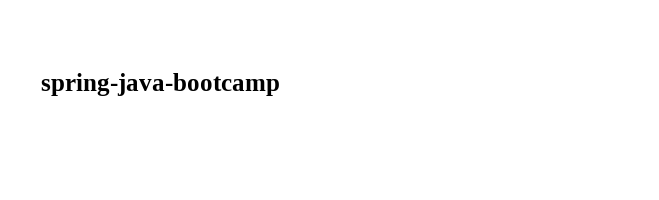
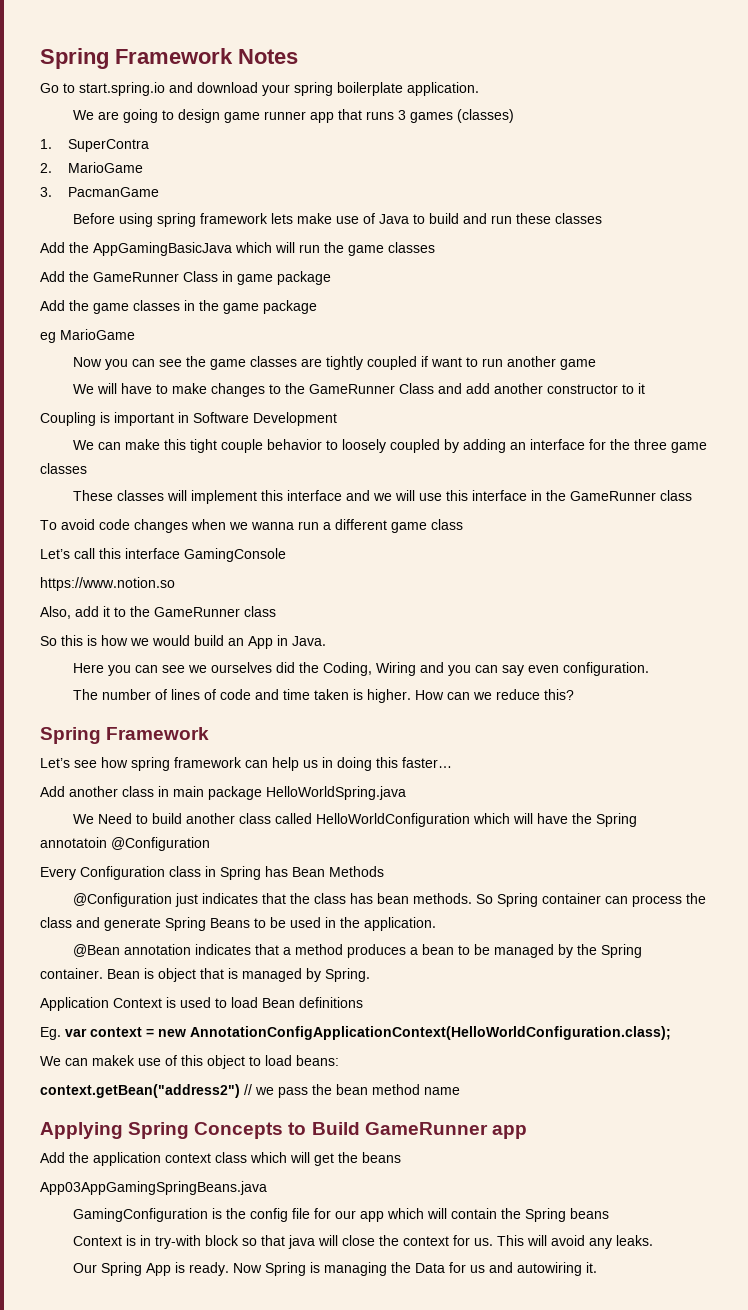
- spring-java-bootcamp
+ Spring Framework Notes
+ Go to start.spring.io and download your spring boilerplate application.
+ We are going to design game runner app that runs 3 games (classes)
+ 1. SuperContra
+ 2. MarioGame
+ 3. PacmanGame
+ Before using spring framework lets make use of Java to build and run these classes
+ Add the AppGamingBasicJava which will run the game classes
+ Add the GameRunner Class in game package
+ Add the game classes in the game package
+ eg MarioGame
+ Now you can see the game classes are tightly coupled if want to run another game
+ We will have to make changes to the GameRunner Class and add another constructor to it
+ Coupling is important in Software Development
+ We can make this tight couple behavior to loosely coupled by adding an interface for the three game classes
+ These classes will implement this interface and we will use this interface in the GameRunner class
+ To avoid code changes when we wanna run a different game class
+ Let’s call this interface GamingConsole
+ https://www.notion.so
+ Also, add it to the GameRunner class
+ So this is how we would build an App in Java.
+ Here you can see we ourselves did the Coding, Wiring and you can say even configuration.
+ The number of lines of code and time taken is higher. How can we reduce this?
+ Spring Framework
+ Let’s see how spring framework can help us in doing this faster…
+ Add another class in main package HelloWorldSpring.java
+ We Need to build another class called HelloWorldConfiguration which will have the Spring annotatoin @Configuration
+ Every Configuration class in Spring has Bean Methods
+ @Configuration just indicates that the class has bean methods. So Spring container can process the class and generate Spring Beans to be used in the application.
+ @Bean annotation indicates that a method produces a bean to be managed by the Spring container. Bean is object that is managed by Spring.
+ Application Context is used to load Bean definitions
+ Eg. var context = new AnnotationConfigApplicationContext(HelloWorldConfiguration.class);
+ We can makek use of this object to load beans:
+ context.getBean("address2") // we pass the bean method name
+ Applying Spring Concepts to Build GameRunner app
+ Add the application context class which will get the beans
+ App03AppGamingSpringBeans.java
+ GamingConfiguration is the config file for our app which will contain the Spring beans
+ Context is in try-with block so that java will close the context for us. This will avoid any leaks.
+ Our Spring App is ready. Now Spring is managing the Data for us and autowiring it.

